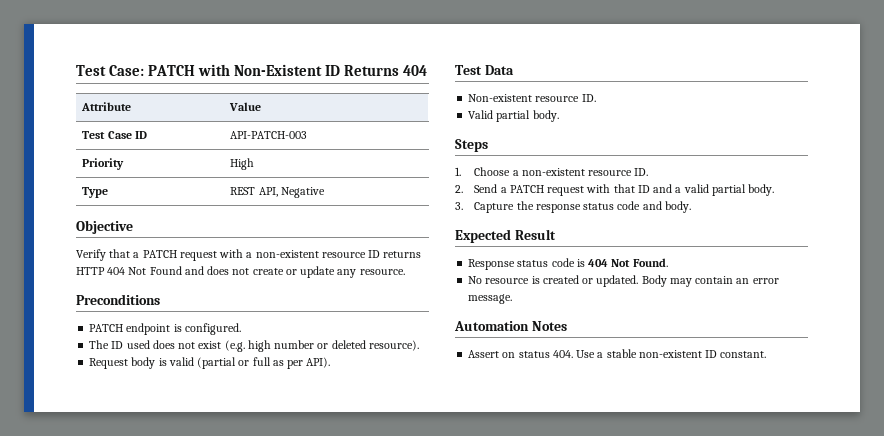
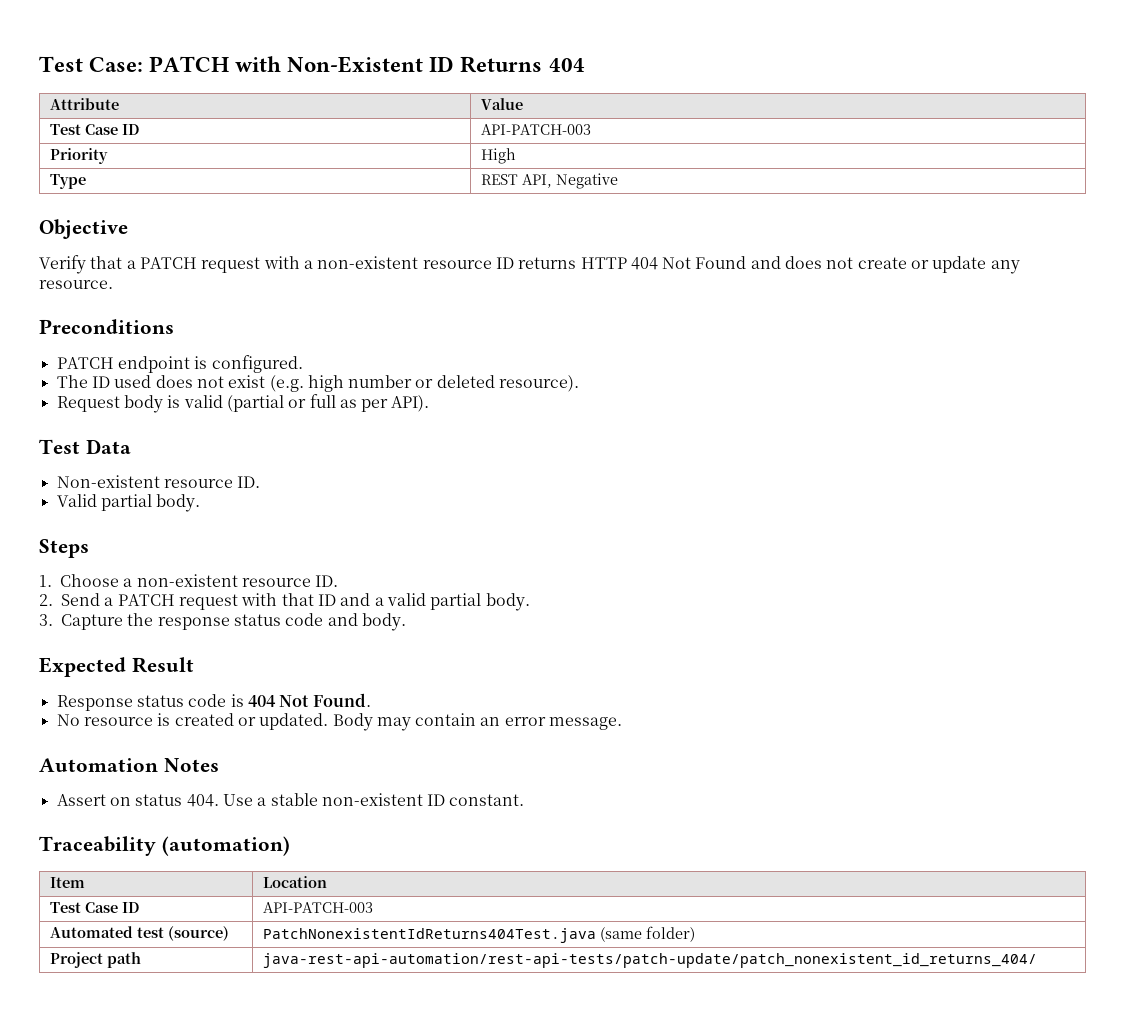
+ Traceability (automation)
+ Item | Location
+ Test Case ID | API-PATCH-003
+ Automated test (source) | PatchNonexistentIdReturns404Test.java (same folder)
+ Project path | java-rest-api-automation/rest-api-tests/patch-update/patch_nonexistent_id_returns_404/

